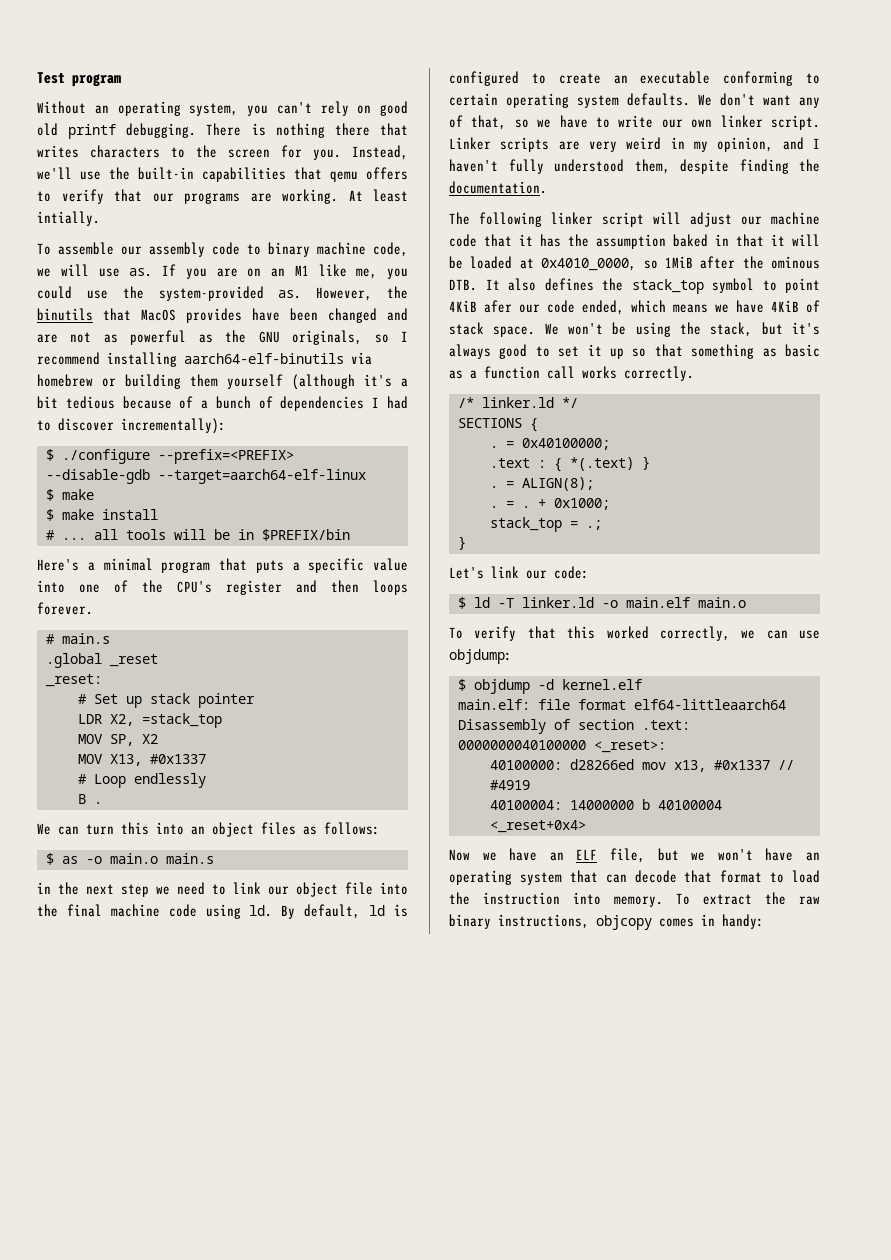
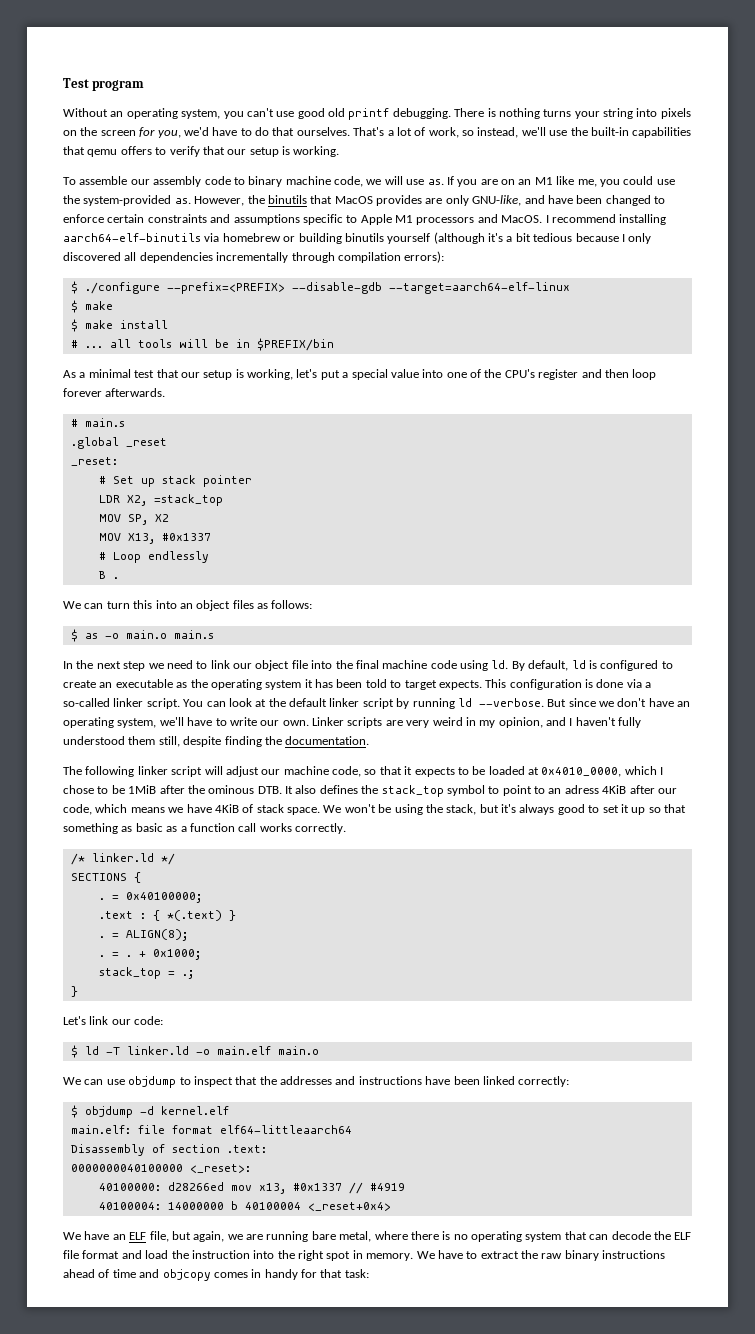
- Without an operating system, you can't rely on good old printf debugging.
+ Without an operating system, you can't use good old printf debugging.
- There is nothing there that writes characters to the screen for you. Instead, we'll use the built-in capabilities that qemu offers to verify that our programs are working. At least intially.
+ There is nothing turns your string into pixels on the screen for you, we'd have to do that ourselves. That's a lot of work, so instead, we'll use the built-in capabilities that qemu offers to verify that our setup is working.
- However, the binutils that MacOS provides have been changed and are not as powerful as the GNU originals, so I recommend installing aarch64-elf-binutils via homebrew or building them yourself (although it's a bit tedious because of a bunch of dependencies I had to discover incrementally):
+ However, the binutils that MacOS provides are only GNU-like, and have been changed to enforce certain constraints and assumptions specific to Apple M1 processors and MacOS. I recommend installing aarch64-elf-binutils via homebrew or building binutils yourself (although it's a bit tedious because I only discovered all dependencies incrementally through compilation errors):
- Here's a minimal program that puts a specific value into one of the CPU's register and then loops forever.
+ As a minimal test that our setup is working, let's put a special value into one of the CPU's register and then loop forever afterwards.
- in the next step we need to link our object file into the final machine code using ld.
+ In the next step we need to link our object file into the final machine code using ld.
- By default, ld is configured to create an executable conforming to certain operating system defaults. We don't want any of that, so we have to write our own linker script.
+ By default, ld is configured to create an executable as the operating system it has been told to target expects. This configuration is done via a so-called linker script. You can look at the default linker script by running ld --verbose. But since we don't have an operating system, we'll have to write our own.
- Linker scripts are very weird in my opinion, and I haven't fully understood them, despite finding the documentation.
+ Linker scripts are very weird in my opinion, and I haven't fully understood them still, despite finding the documentation.
- The following linker script will adjust our machine code that it has the assumption baked in that it will be loaded at 0x4010_0000, so 1MiB after the ominous DTB. It also defines the stack_top symbol to point 4KiB afer our code ended, which means we have 4KiB of stack space.
+ The following linker script will adjust our machine code, so that it expects to be loaded at 0x4010_0000, which I chose to be 1MiB after the ominous DTB. It also defines the stack_top symbol to point to an adress 4KiB after our code, which means we have 4KiB of stack space.
- To verify that this worked correctly, we can use objdump:
+ We can use objdump to inspect that the addresses and instructions have been linked correctly:
- Now we have an ELF file, but we won't have an operating system that can decode that format to load the instruction into memory. To extract the raw binary instructions, objcopy comes in handy:
+ We have an ELF file, but again, we are running bare metal, where there is no operating system that can decode the ELF file format and load the instruction into the right spot in memory. We have to extract the raw binary instructions ahead of time and objcopy comes in handy for that task:

